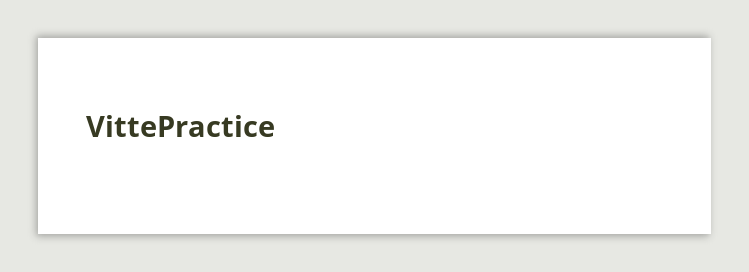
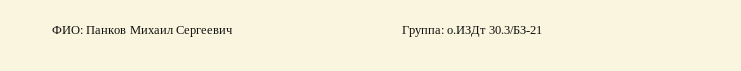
- VittePractice
+ ФИО: Панков Михаил Сергеевич
+ Группа: о.ИЗДт 30.3/БЗ-21

